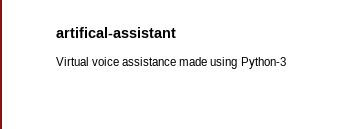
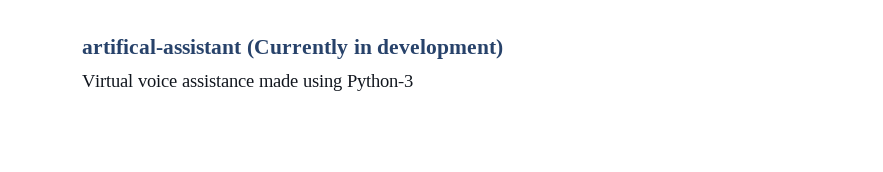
- artifical-assistant
+ artifical-assistant (Currently in development)

